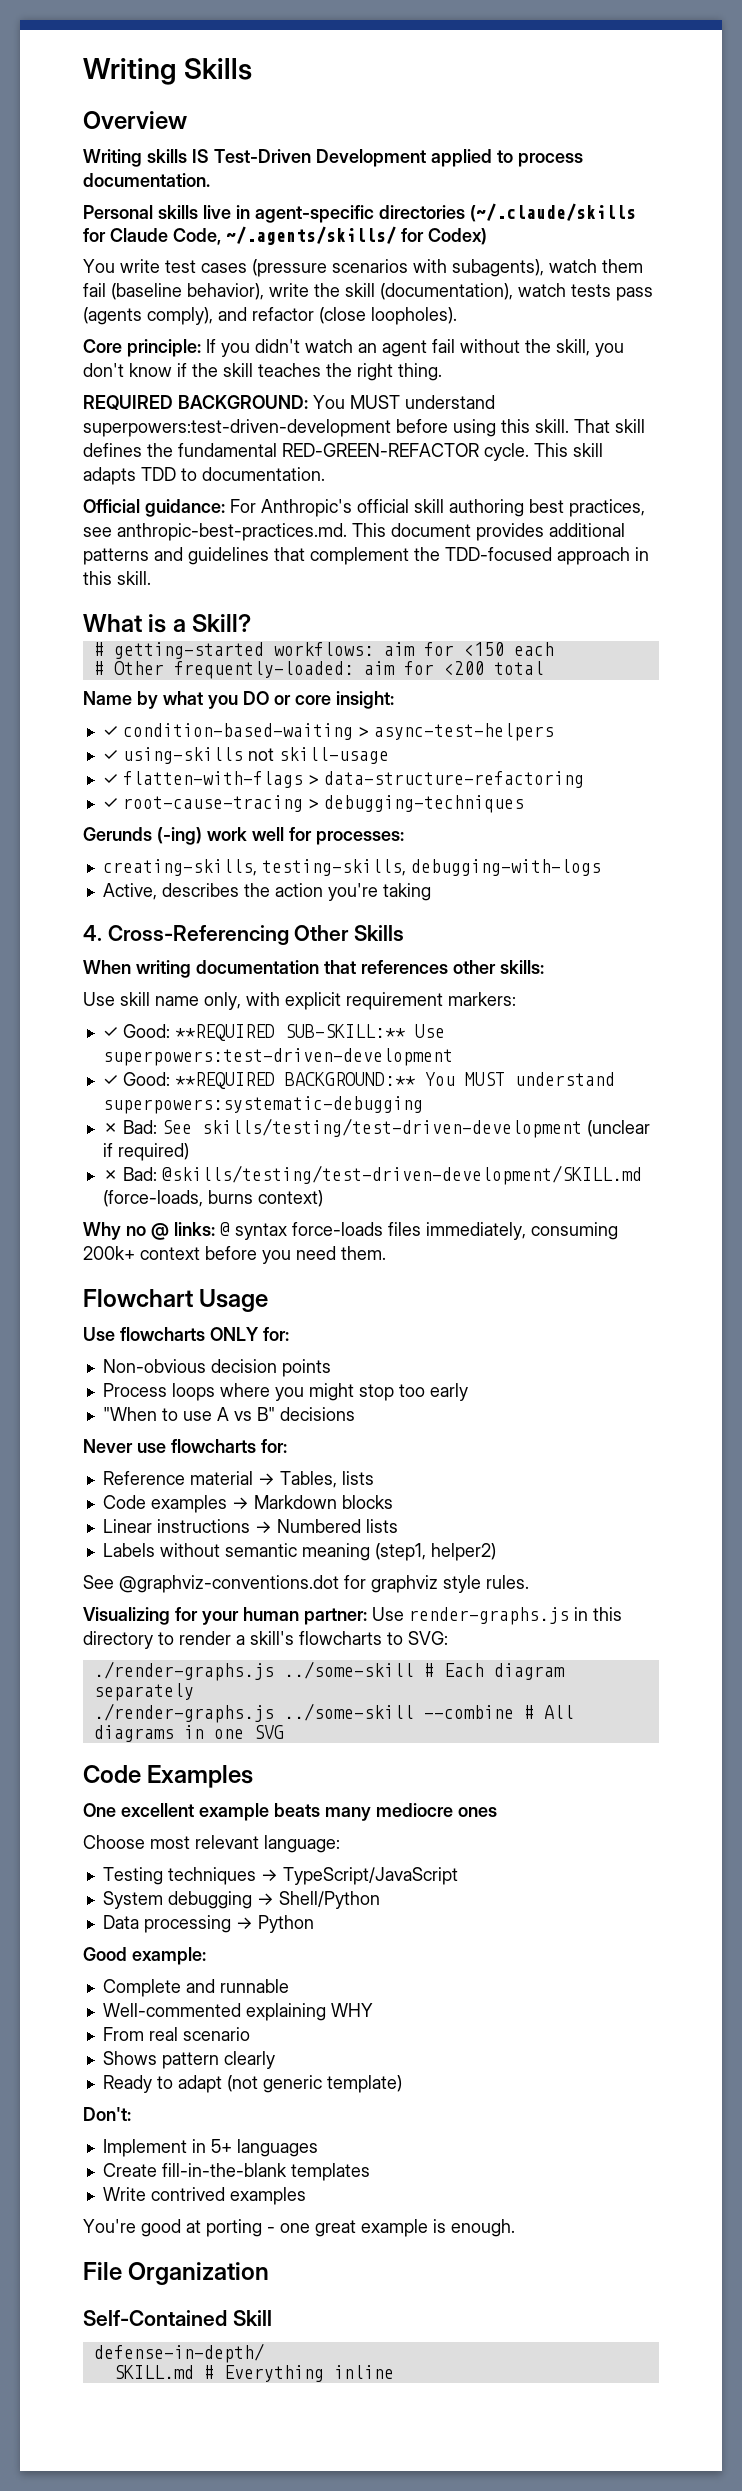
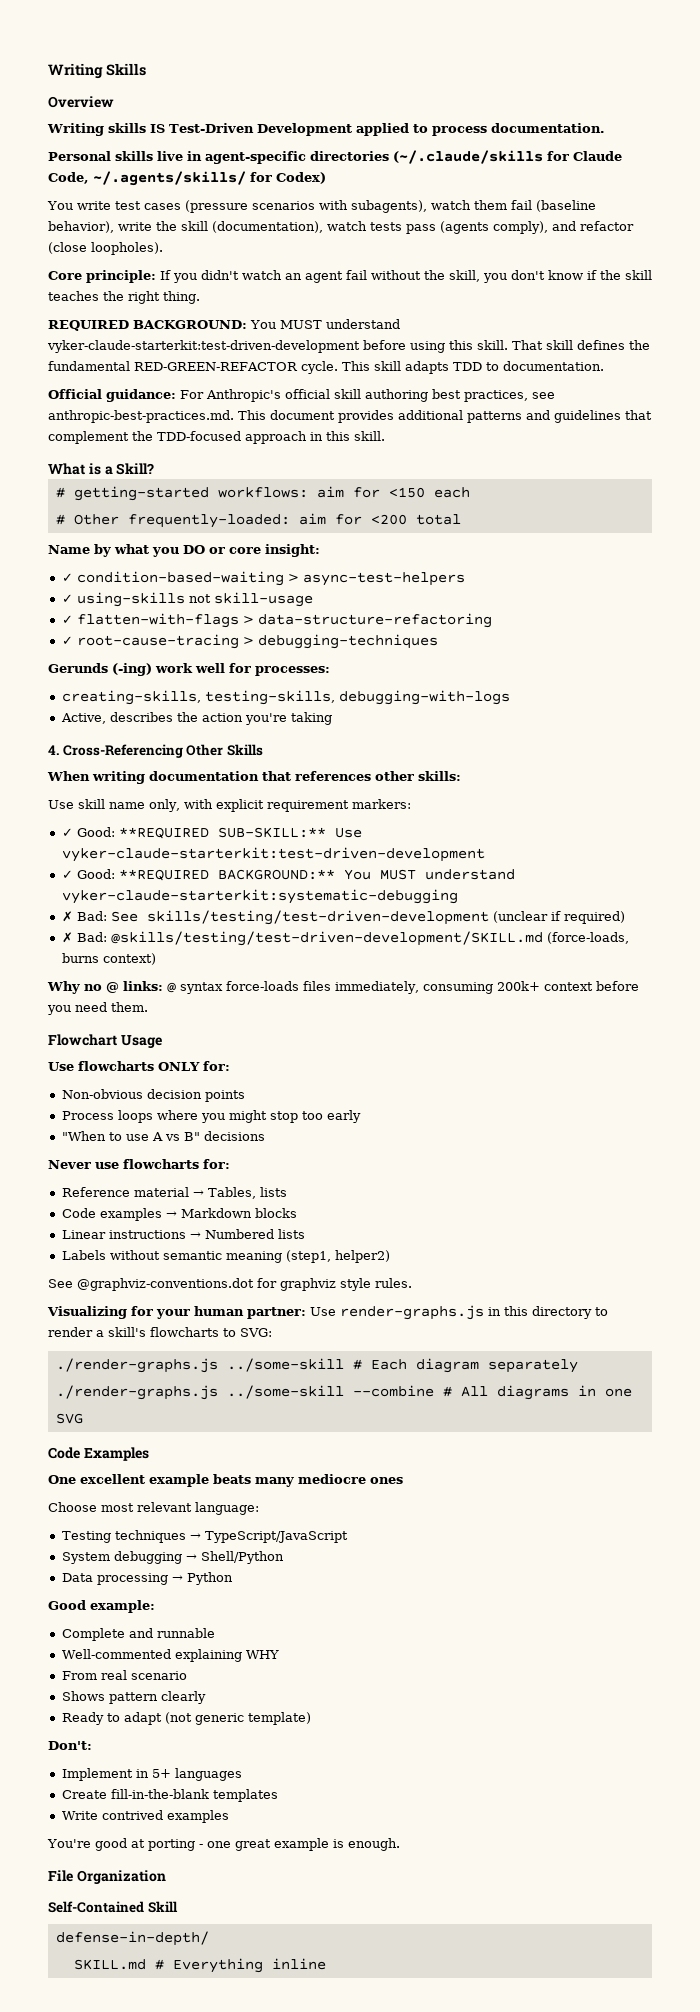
- REQUIRED BACKGROUND: You MUST understand superpowers:test-driven-development before using this skill.
+ REQUIRED BACKGROUND: You MUST understand vyker-claude-starterkit:test-driven-development before using this skill.
- ✓ Good: **REQUIRED SUB-SKILL:** Use superpowers:test-driven-development
+ ✓ Good: **REQUIRED SUB-SKILL:** Use vyker-claude-starterkit:test-driven-development
- ✓ Good: **REQUIRED BACKGROUND:** You MUST understand superpowers:systematic-debugging
+ ✓ Good: **REQUIRED BACKGROUND:** You MUST understand vyker-claude-starterkit:systematic-debugging

